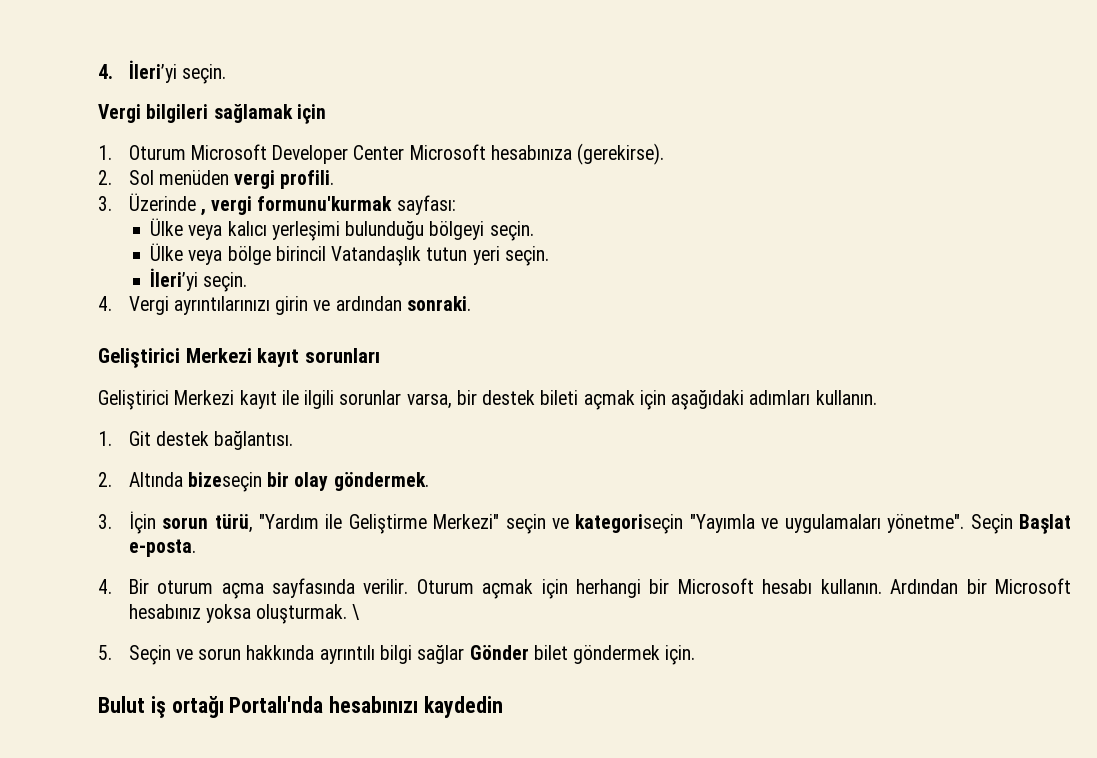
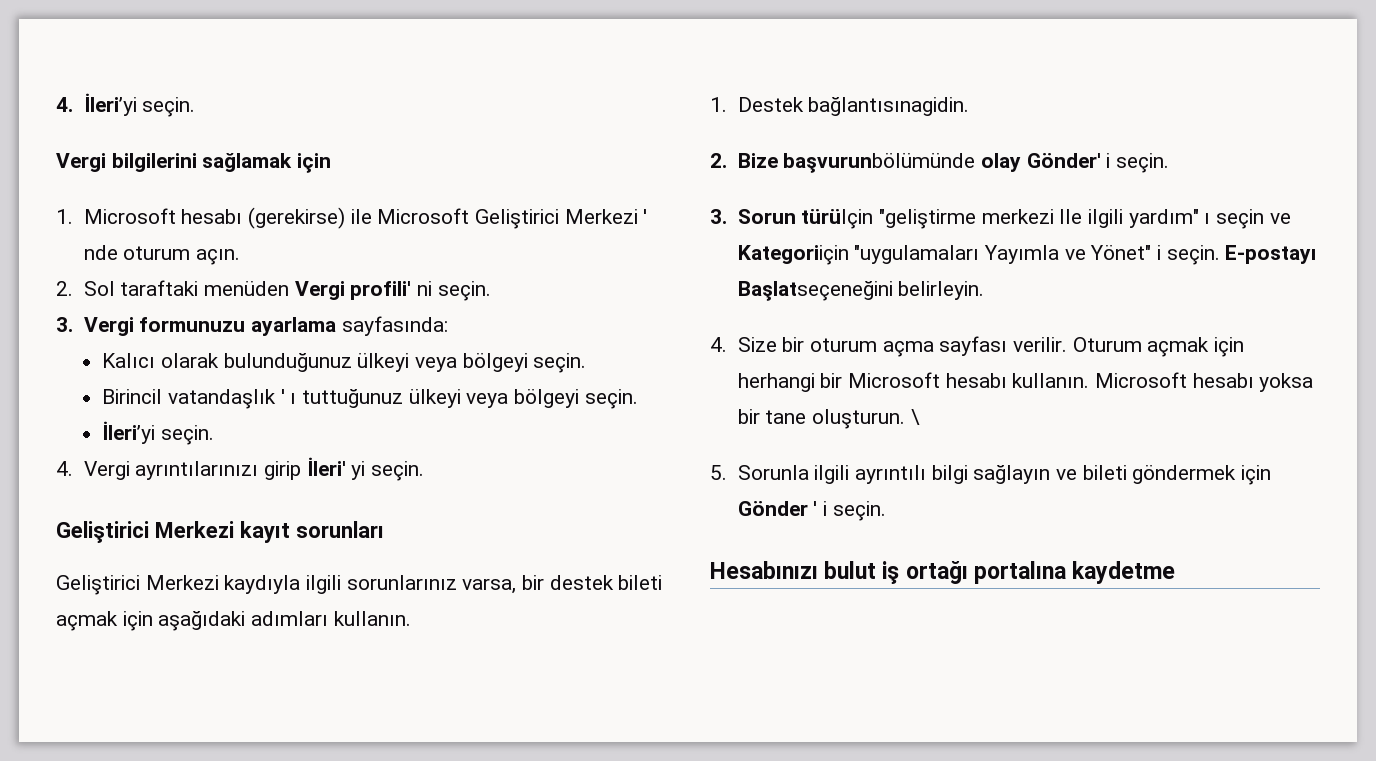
- Vergi bilgileri sağlamak için
+ Vergi bilgilerini sağlamak için
- 1. Oturum Microsoft Developer Center Microsoft hesabınıza (gerekirse).
- 2. Sol menüden vergi profili.
- 3. Üzerinde , vergi formunu'kurmak sayfası:
- Ülke veya kalıcı yerleşimi bulunduğu bölgeyi seçin.
- Ülke veya bölge birincil Vatandaşlık tutun yeri seçin.
+ 1. Microsoft hesabı (gerekirse) ile Microsoft Geliştirici Merkezi ' nde oturum açın.
+ 2. Sol taraftaki menüden Vergi profili' ni seçin.
+ 3. Vergi formunuzu ayarlama sayfasında:
+ Kalıcı olarak bulunduğunuz ülkeyi veya bölgeyi seçin.
+ Birincil vatandaşlık ' ı tuttuğunuz ülkeyi veya bölgeyi seçin.
- 4. Vergi ayrıntılarınızı girin ve ardından sonraki.
+ 4. Vergi ayrıntılarınızı girip İleri' yi seçin.
- Geliştirici Merkezi kayıt ile ilgili sorunlar varsa, bir destek bileti açmak için aşağıdaki adımları kullanın.
+ Geliştirici Merkezi kaydıyla ilgili sorunlarınız varsa, bir destek bileti açmak için aşağıdaki adımları kullanın.
- 1. Git destek bağlantısı.
- 2. Altında bizeseçin bir olay göndermek.
- 3. İçin sorun türü, "Yardım ile Geliştirme Merkezi" seçin ve kategoriseçin "Yayımla ve uygulamaları yönetme". Seçin Başlat e-posta.
- 4. Bir oturum açma sayfasında verilir.
+ 1. Destek bağlantısınagidin.
+ 2. Bize başvurunbölümünde olay Gönder' i seçin.
+ 3. Sorun türüIçin "geliştirme merkezi Ile ilgili yardım" ı seçin ve Kategoriiçin "uygulamaları Yayımla ve Yönet" i seçin. E-postayı Başlatseçeneğini belirleyin.
+ 4. Size bir oturum açma sayfası verilir.
- Ardından bir Microsoft hesabınız yoksa oluşturmak. \
- 5. Seçin ve sorun hakkında ayrıntılı bilgi sağlar Gönder bilet göndermek için.
- Bulut iş ortağı Portalı'nda hesabınızı kaydedin
+ Microsoft hesabı yoksa bir tane oluşturun. \
+ 5. Sorunla ilgili ayrıntılı bilgi sağlayın ve bileti göndermek için Gönder ' i seçin.
+ Hesabınızı bulut iş ortağı portalına kaydetme

